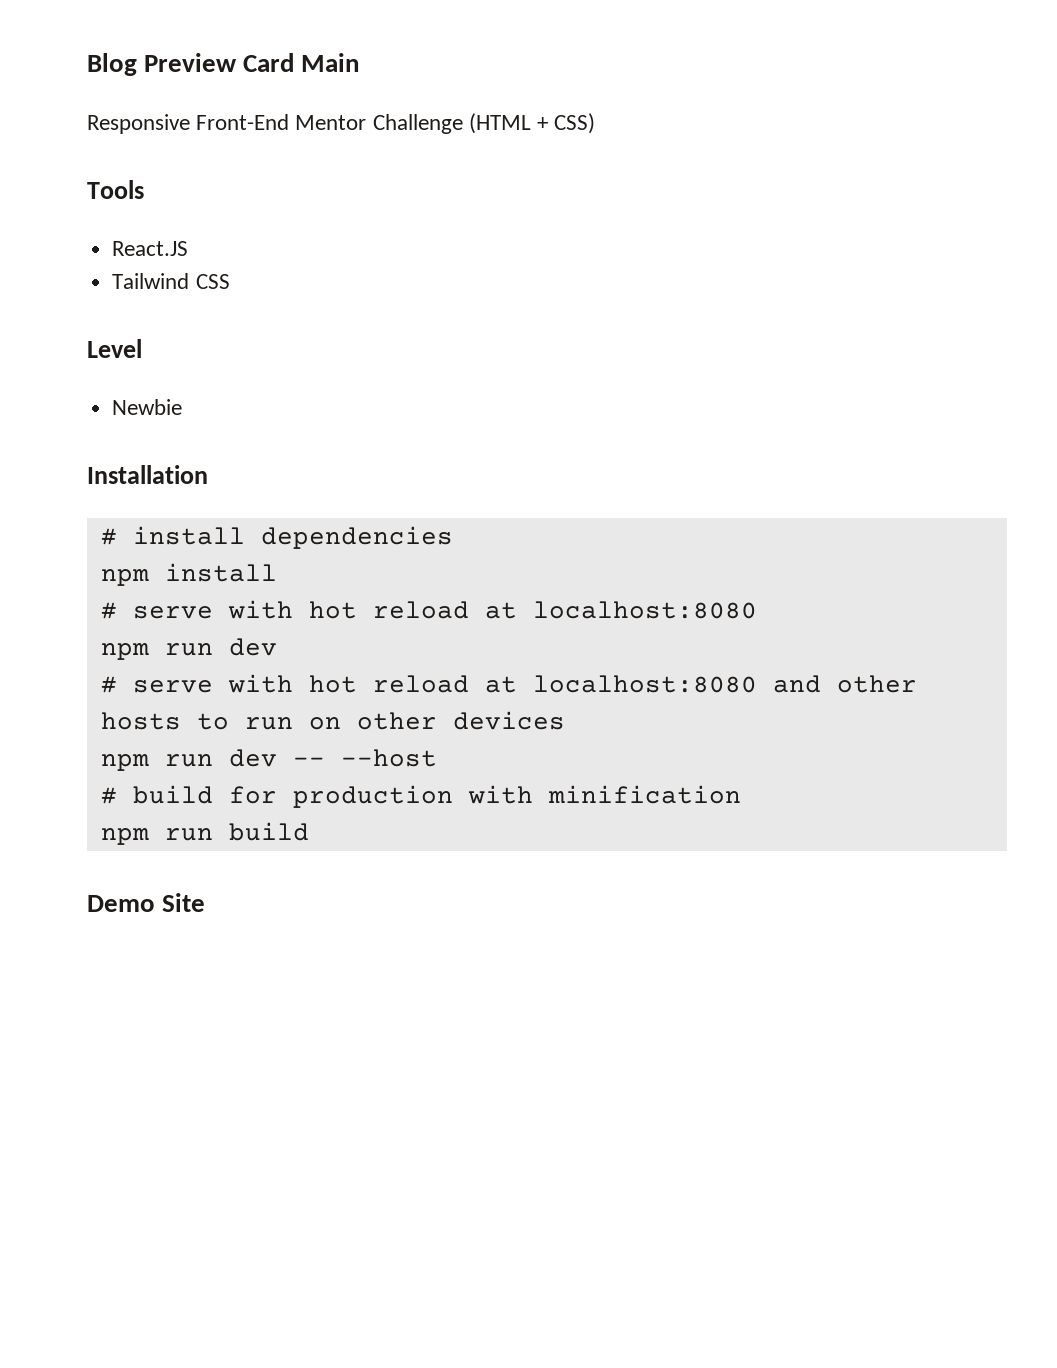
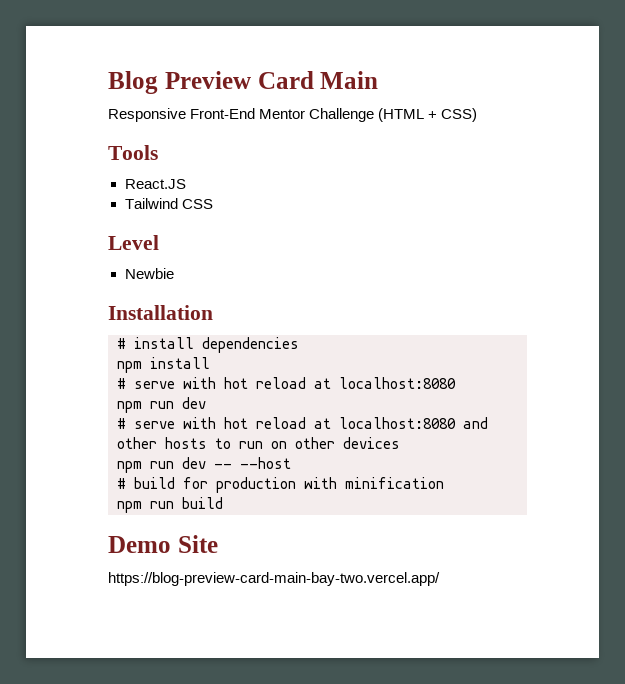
+ https://blog-preview-card-main-bay-two.vercel.app/

